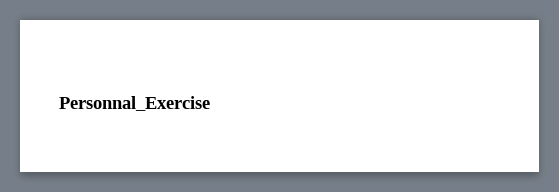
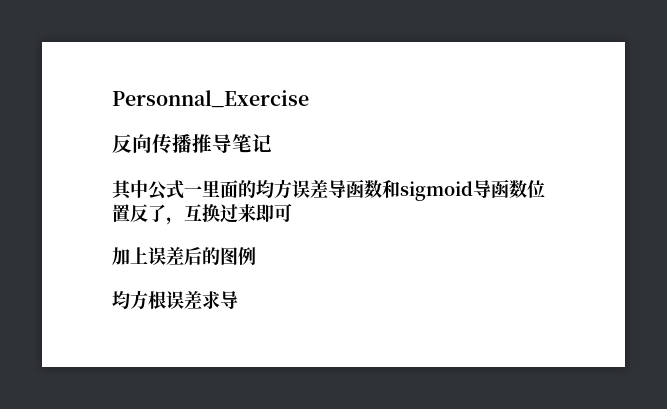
+ 反向传播推导笔记
+ 其中公式一里面的均方误差导函数和sigmoid导函数位置反了，互换过来即可
+ 加上误差后的图例
+ 均方根误差求导

